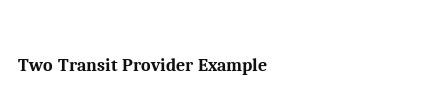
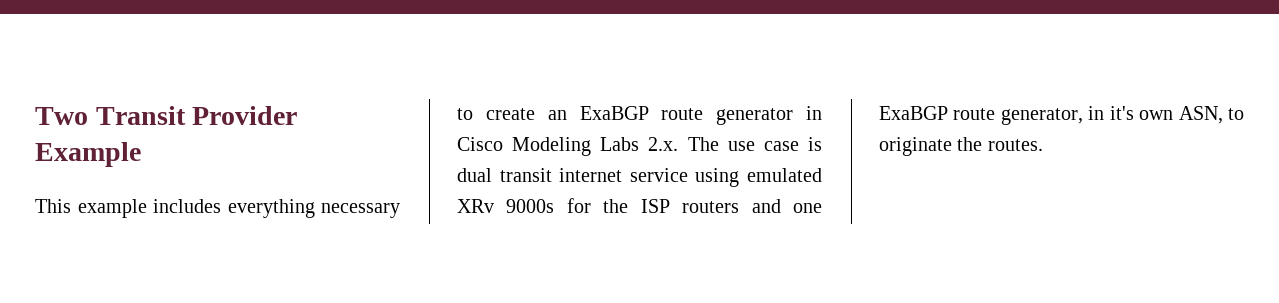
+ This example includes everything necessary to create an ExaBGP route generator in Cisco Modeling Labs 2.x. The use case is dual transit internet service using emulated XRv 9000s for the ISP routers and one ExaBGP route generator, in it's own ASN, to originate the routes.

